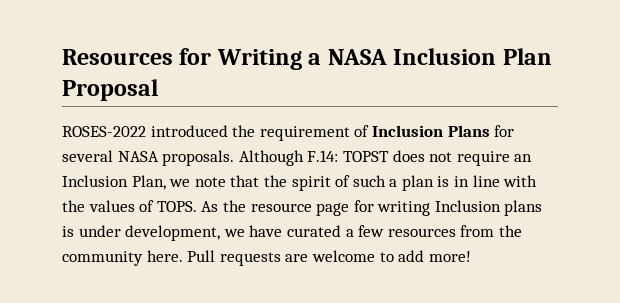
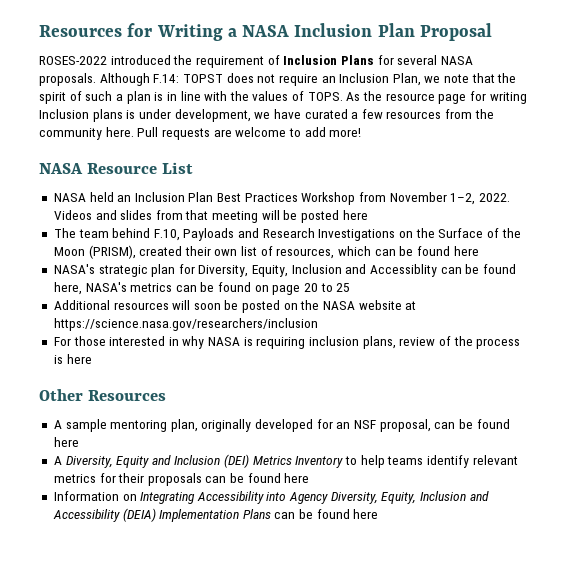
+ NASA Resource List
+ NASA held an Inclusion Plan Best Practices Workshop from November 1–2, 2022. Videos and slides from that meeting will be posted here
+ The team behind F.10, Payloads and Research Investigations on the Surface of the Moon (PRISM), created their own list of resources, which can be found here
+ NASA's strategic plan for Diversity, Equity, Inclusion and Accessiblity can be found here, NASA's metrics can be found on page 20 to 25
+ Additional resources will soon be posted on the NASA website at https://science.nasa.gov/researchers/inclusion
+ For those interested in why NASA is requiring inclusion plans, review of the process is here
+ Other Resources
+ A sample mentoring plan, originally developed for an NSF proposal, can be found here
+ A Diversity, Equity and Inclusion (DEI) Metrics Inventory to help teams identify relevant metrics for their proposals can be found here
+ Information on Integrating Accessibility into Agency Diversity, Equity, Inclusion and Accessibility (DEIA) Implementation Plans can be found here

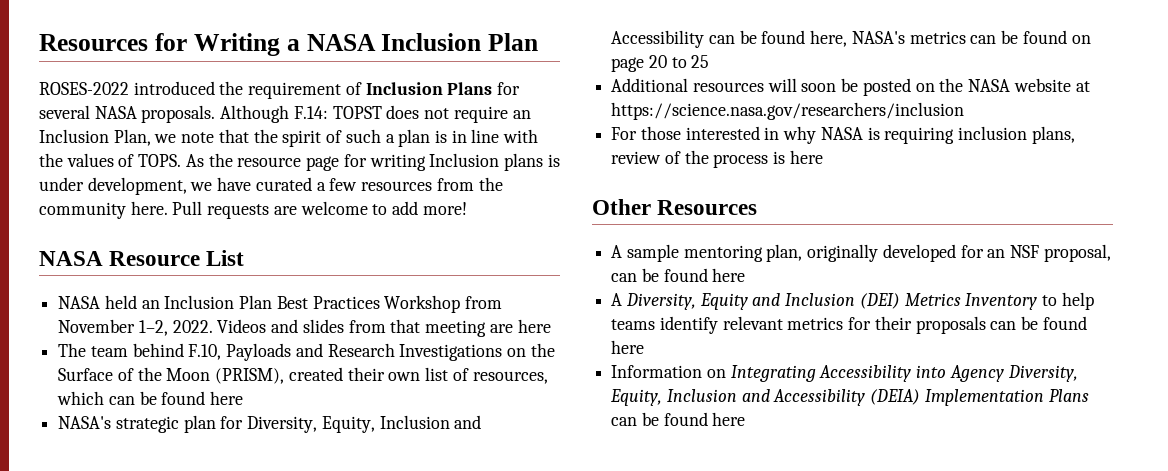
- Resources for Writing a NASA Inclusion Plan Proposal
+ Resources for Writing a NASA Inclusion Plan
- Videos and slides from that meeting will be posted here
+ Videos and slides from that meeting are here
- NASA's strategic plan for Diversity, Equity, Inclusion and Accessiblity can be found here, NASA's metrics can be found on page 20 to 25
+ NASA's strategic plan for Diversity, Equity, Inclusion and Accessibility can be found here, NASA's metrics can be found on page 20 to 25

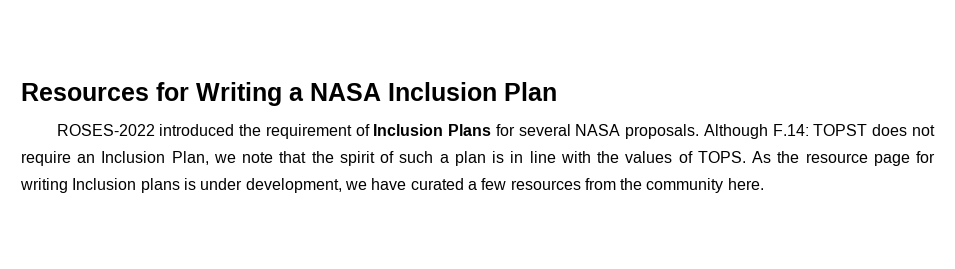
- Pull requests are welcome to add more!
- NASA Resource List
- NASA held an Inclusion Plan Best Practices Workshop from November 1–2, 2022. Videos and slides from that meeting are here
- The team behind F.10, Payloads and Research Investigations on the Surface of the Moon (PRISM), created their own list of resources, which can be found here
- NASA's strategic plan for Diversity, Equity, Inclusion and Accessibility can be found here, NASA's metrics can be found on page 20 to 25
- Additional resources will soon be posted on the NASA website at https://science.nasa.gov/researchers/inclusion
- For those interested in why NASA is requiring inclusion plans, review of the process is here
- Other Resources
- A sample mentoring plan, originally developed for an NSF proposal, can be found here
- A Diversity, Equity and Inclusion (DEI) Metrics Inventory to help teams identify relevant metrics for their proposals can be found here
- Information on Integrating Accessibility into Agency Diversity, Equity, Inclusion and Accessibility (DEIA) Implementation Plans can be found here

